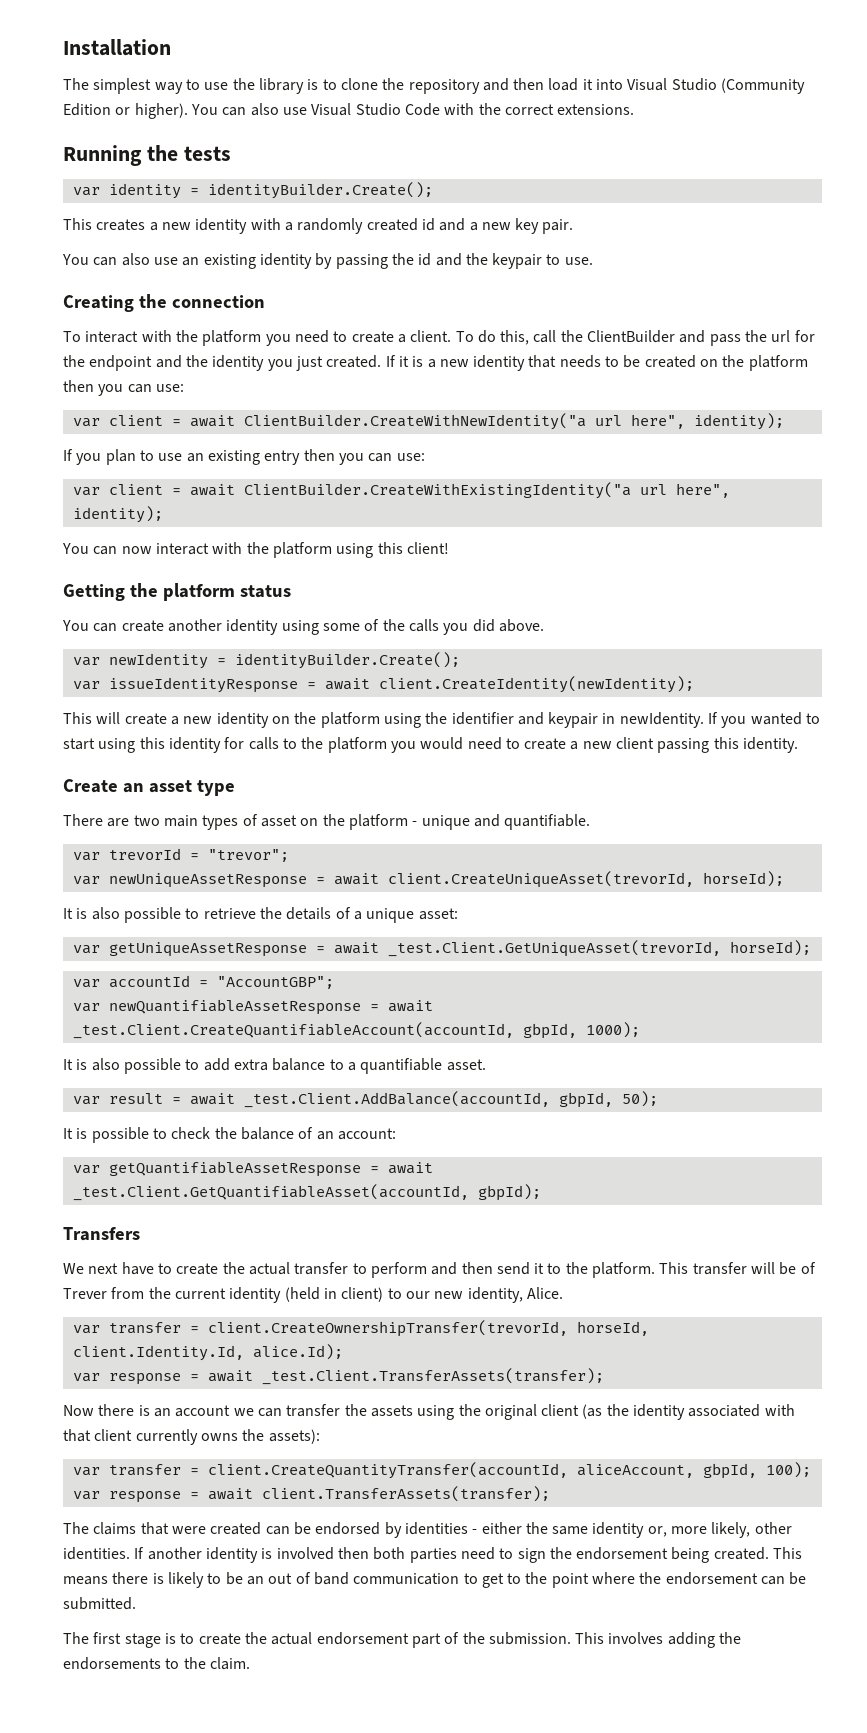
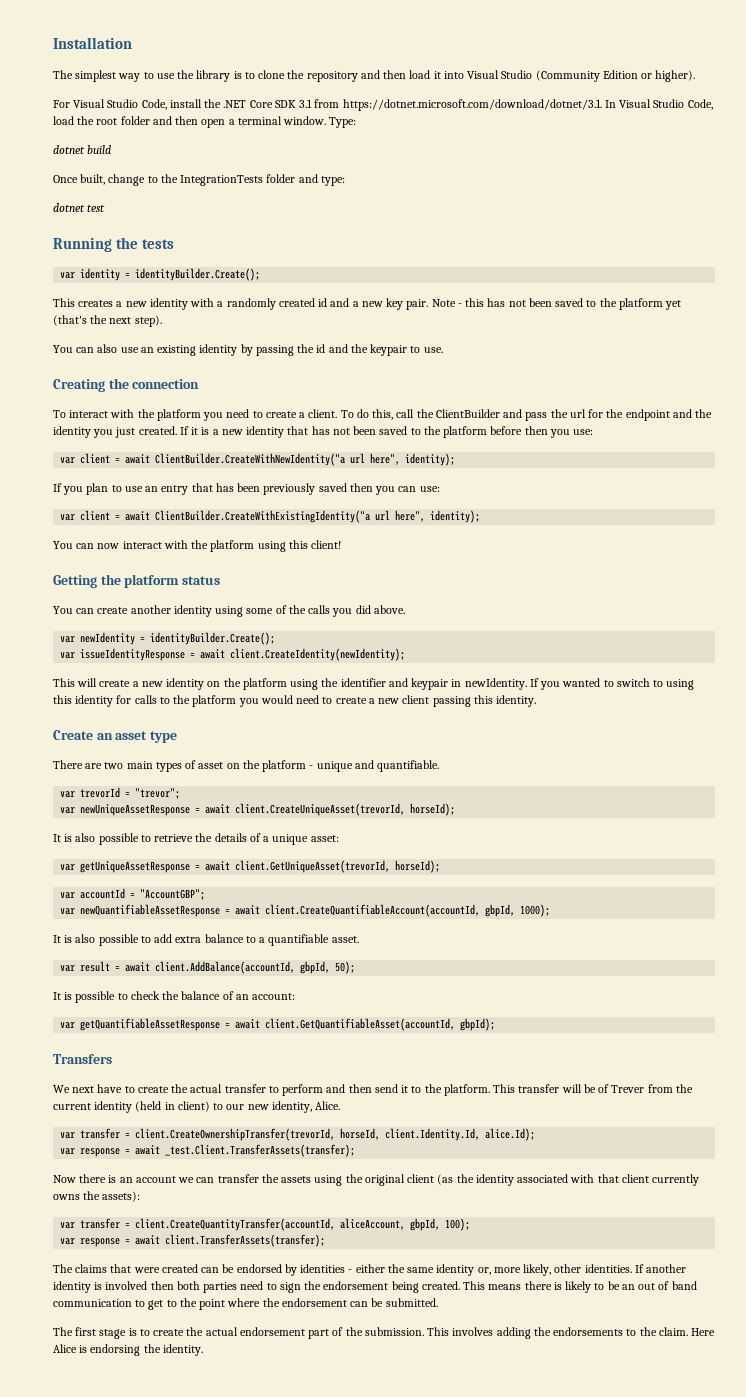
- The simplest way to use the library is to clone the repository and then load it into Visual Studio (Community Edition or higher). You can also use Visual Studio Code with the correct extensions.
+ The simplest way to use the library is to clone the repository and then load it into Visual Studio (Community Edition or higher).
+ For Visual Studio Code, install the .NET Core SDK 3.1 from https://dotnet.microsoft.com/download/dotnet/3.1. In Visual Studio Code, load the root folder and then open a terminal window. Type:
+ dotnet build
+ Once built, change to the IntegrationTests folder and type:
+ dotnet test
+ Note - this has not been saved to the platform yet (that's the next step).
- If it is a new identity that needs to be created on the platform then you can use:
+ If it is a new identity that has not been saved to the platform before then you use:
- If you plan to use an existing entry then you can use:
+ If you plan to use an entry that has been previously saved then you can use:
- If you wanted to start using this identity for calls to the platform you would need to create a new client passing this identity.
+ If you wanted to switch to using this identity for calls to the platform you would need to create a new client passing this identity.
- var getUniqueAssetResponse = await _test.Client.GetUniqueAsset(trevorId, horseId);
+ var getUniqueAssetResponse = await client.GetUniqueAsset(trevorId, horseId);
- var newQuantifiableAssetResponse = await _test.Client.CreateQuantifiableAccount(accountId, gbpId, 1000);
+ var newQuantifiableAssetResponse = await client.CreateQuantifiableAccount(accountId, gbpId, 1000);
- var result = await _test.Client.AddBalance(accountId, gbpId, 50);
+ var result = await client.AddBalance(accountId, gbpId, 50);
- var getQuantifiableAssetResponse = await _test.Client.GetQuantifiableAsset(accountId, gbpId);
+ var getQuantifiableAssetResponse = await client.GetQuantifiableAsset(accountId, gbpId);
+ Here Alice is endorsing the identity.

